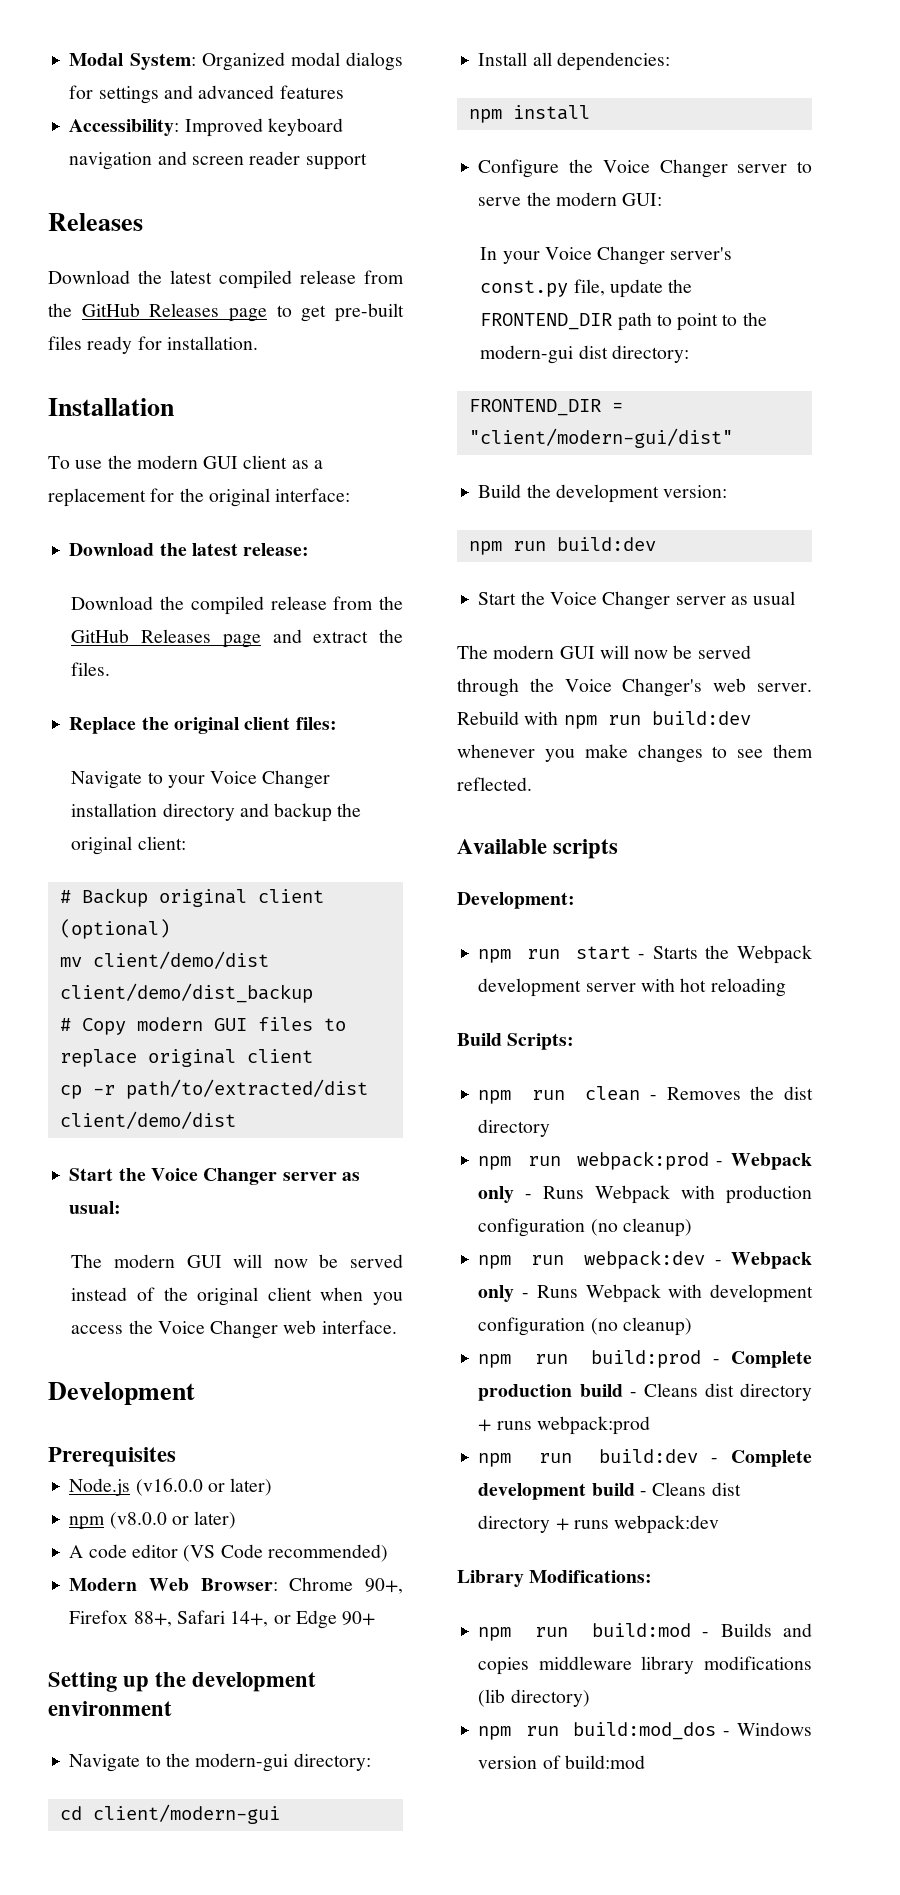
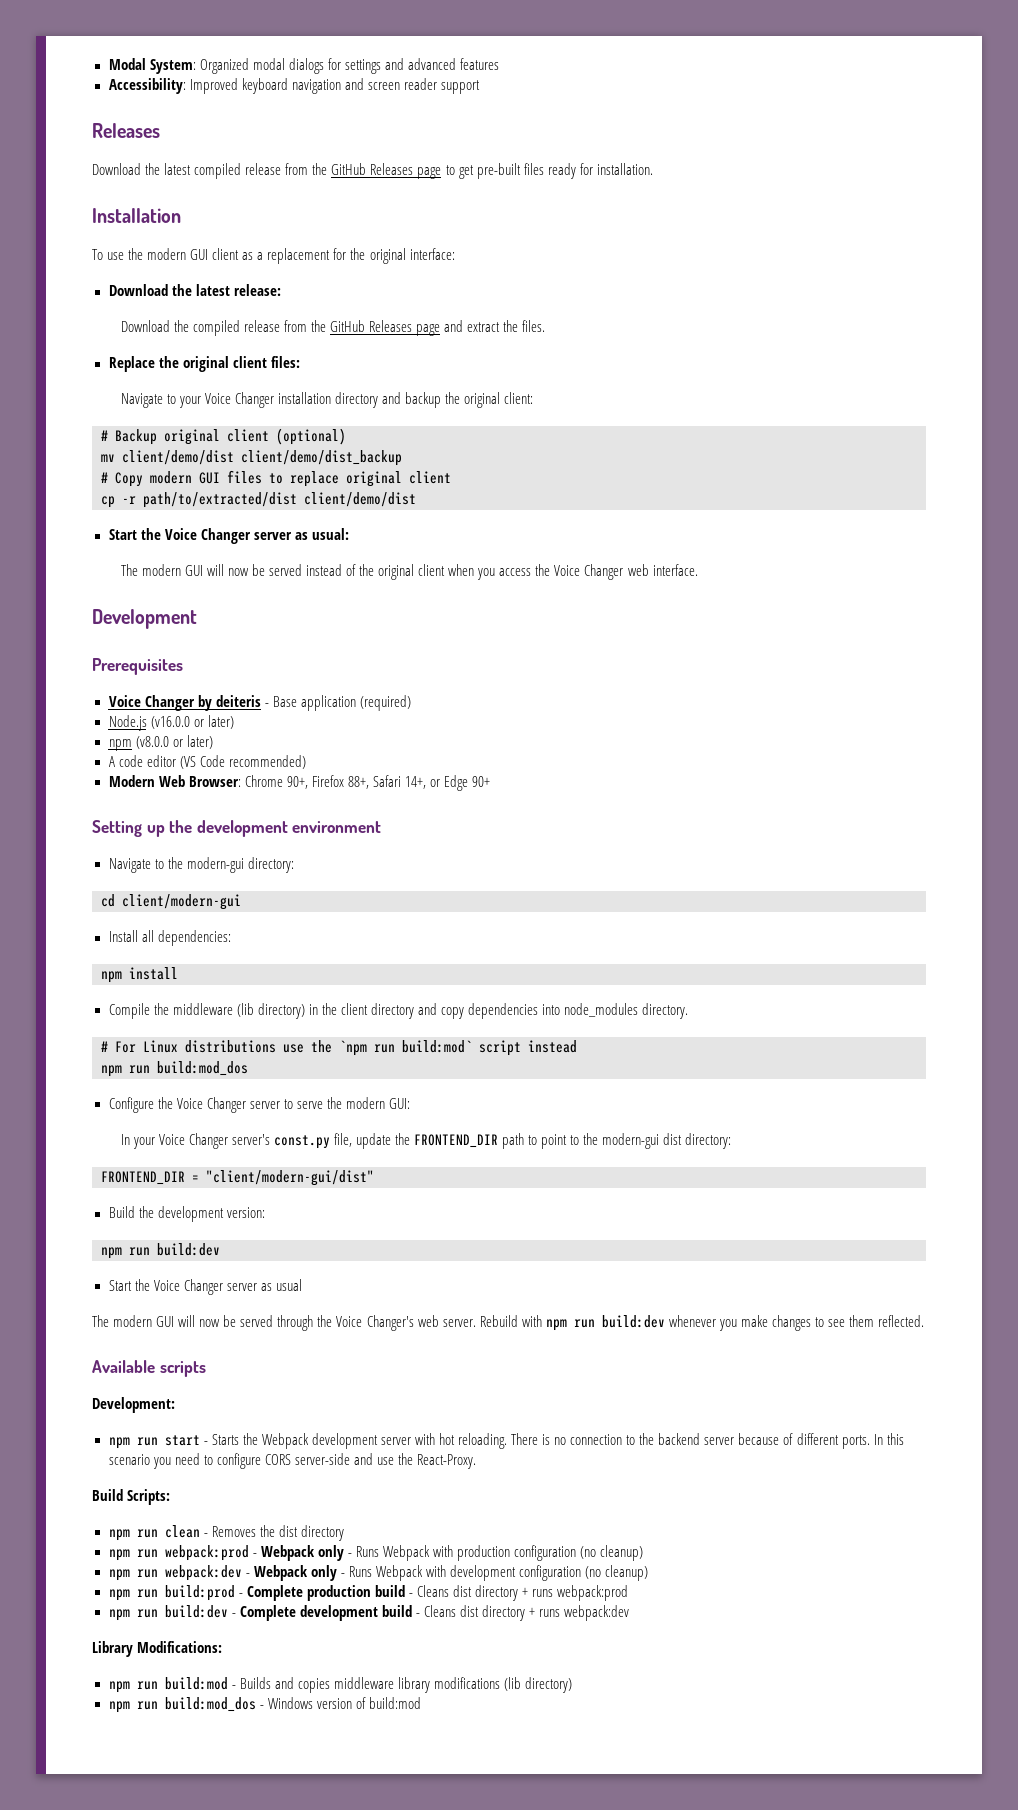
+ Voice Changer by deiteris - Base application (required)
+ Compile the middleware (lib directory) in the client directory and copy dependencies into node_modules directory.
+ # For Linux distributions use the `npm run build:mod` script instead
+ npm run build:mod_dos
- npm run start - Starts the Webpack development server with hot reloading
+ npm run start - Starts the Webpack development server with hot reloading. There is no connection to the backend server because of different ports. In this scenario you need to configure CORS server-side and use the React-Proxy.

